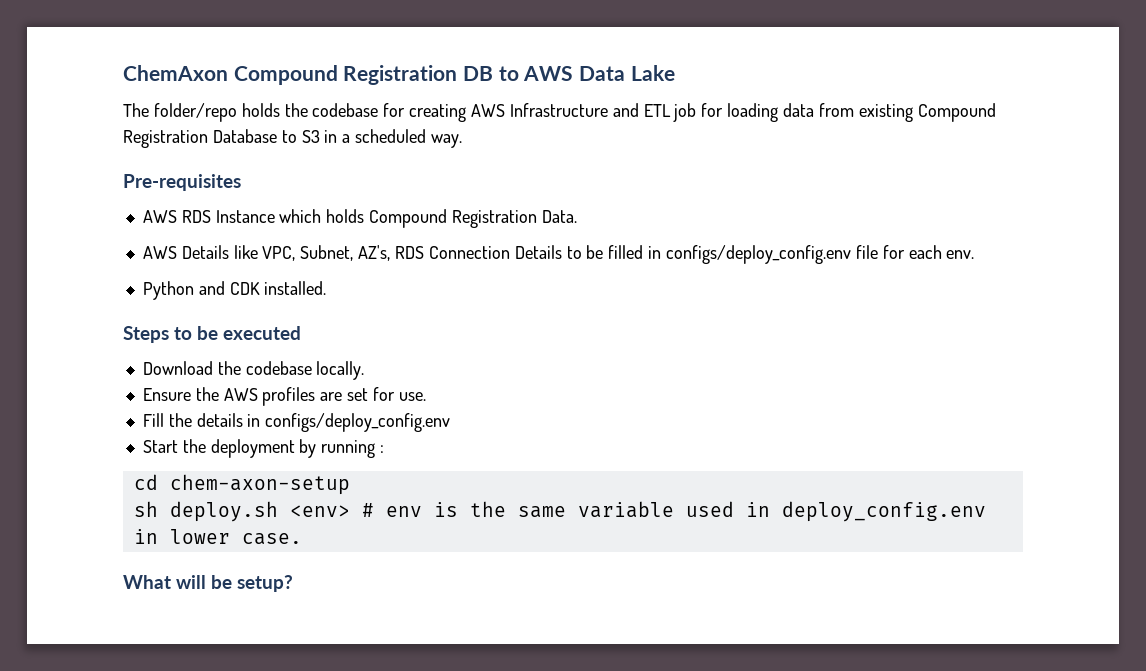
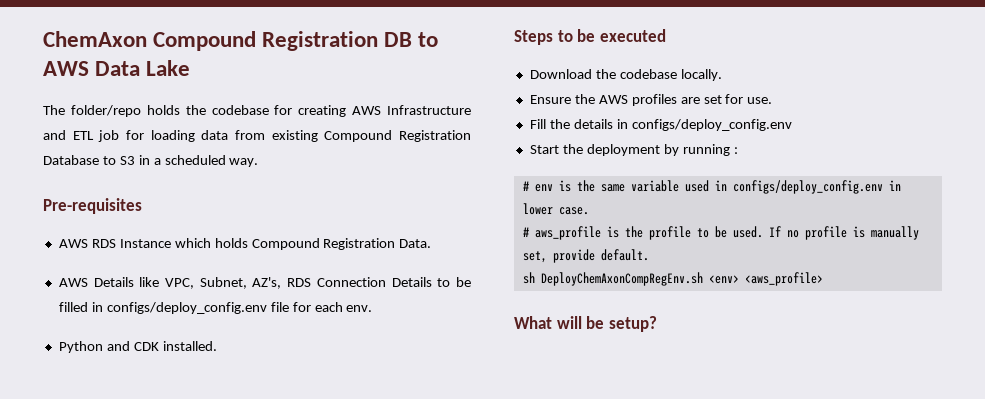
- cd chem-axon-setup
- sh deploy.sh <env> # env is the same variable used in deploy_config.env in lower case.
+ # env is the same variable used in configs/deploy_config.env in lower case.
+ # aws_profile is the profile to be used. If no profile is manually set, provide default.
+ sh DeployChemAxonCompRegEnv.sh <env> <aws_profile>

